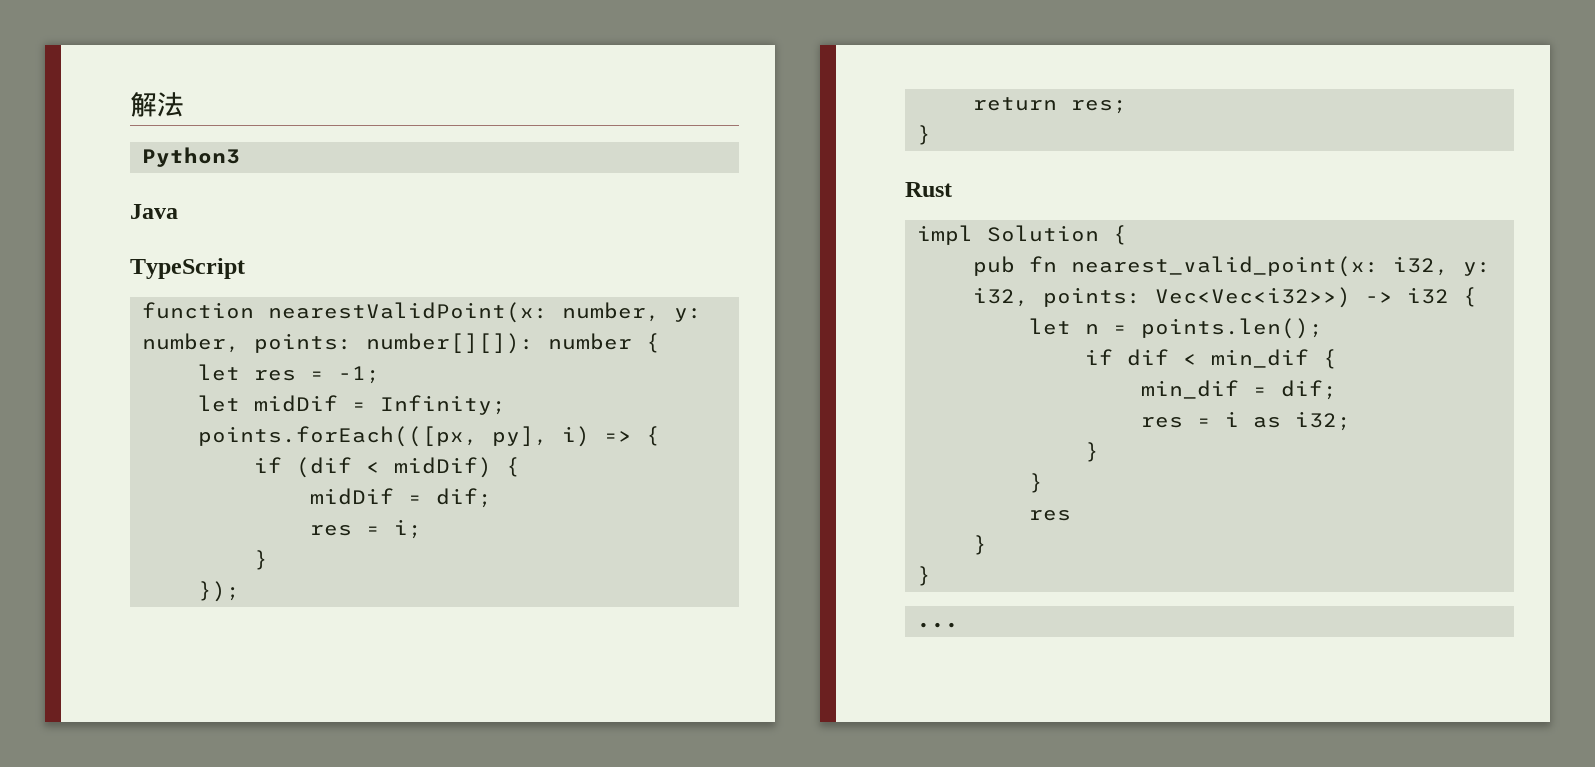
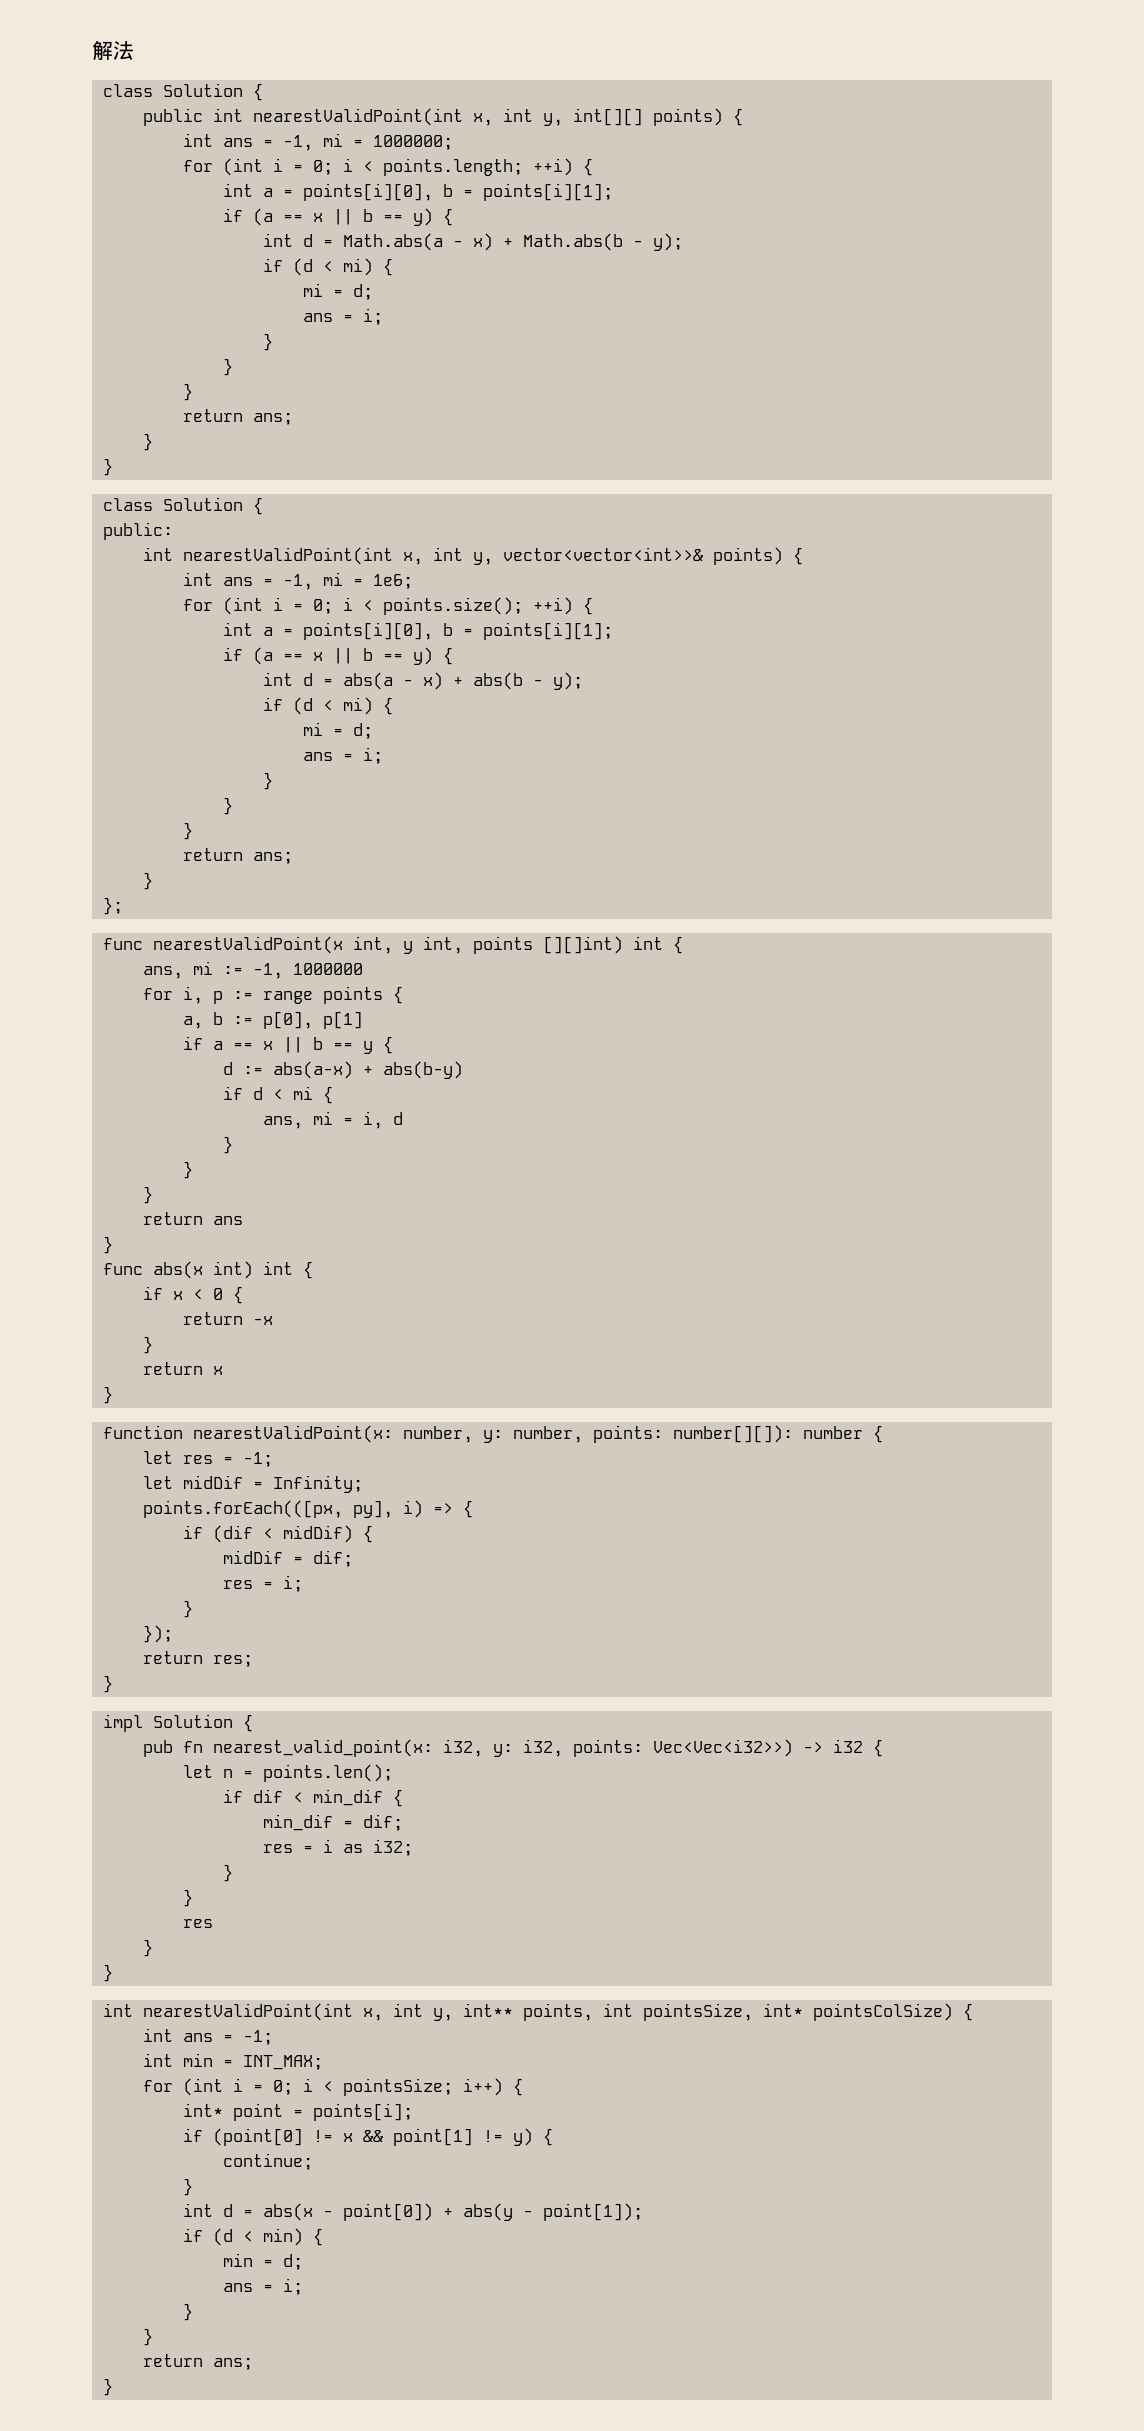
  解法
- Python3
- Java
- TypeScript
+ class Solution {
+ public int nearestValidPoint(int x, int y, int[][] points) {
+ int ans = -1, mi = 1000000;
+ for (int i = 0; i < points.length; ++i) {
+ int a = points[i][0], b = points[i][1];
+ if (a == x || b == y) {
+ int d = Math.abs(a - x) + Math.abs(b - y);
+ if (d < mi) {
+ mi = d;
+ ans = i;
+ }
+ }
+ }
+ return ans;
+ }
+ }
+ class Solution {
+ public:
+ int nearestValidPoint(int x, int y, vector<vector<int>>& points) {
+ int ans = -1, mi = 1e6;
+ for (int i = 0; i < points.size(); ++i) {
+ int a = points[i][0], b = points[i][1];
+ if (a == x || b == y) {
+ int d = abs(a - x) + abs(b - y);
+ if (d < mi) {
+ mi = d;
+ ans = i;
+ }
+ }
+ }
+ return ans;
+ }
+ };
+ func nearestValidPoint(x int, y int, points [][]int) int {
+ ans, mi := -1, 1000000
+ for i, p := range points {
+ a, b := p[0], p[1]
+ if a == x || b == y {
+ d := abs(a-x) + abs(b-y)
+ if d < mi {
+ ans, mi = i, d
+ }
+ }
+ }
+ return ans
+ }
+ func abs(x int) int {
+ if x < 0 {
+ return -x
+ }
+ return x
+ }
- Rust
- ...
+ int nearestValidPoint(int x, int y, int** points, int pointsSize, int* pointsColSize) {
+ int ans = -1;
+ int min = INT_MAX;
+ for (int i = 0; i < pointsSize; i++) {
+ int* point = points[i];
+ if (point[0] != x && point[1] != y) {
+ continue;
+ }
+ int d = abs(x - point[0]) + abs(y - point[1]);
+ if (d < min) {
+ min = d;
+ ans = i;
+ }
+ }
+ return ans;
+ }

